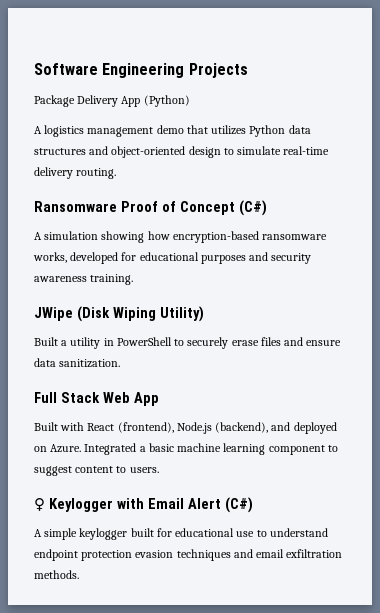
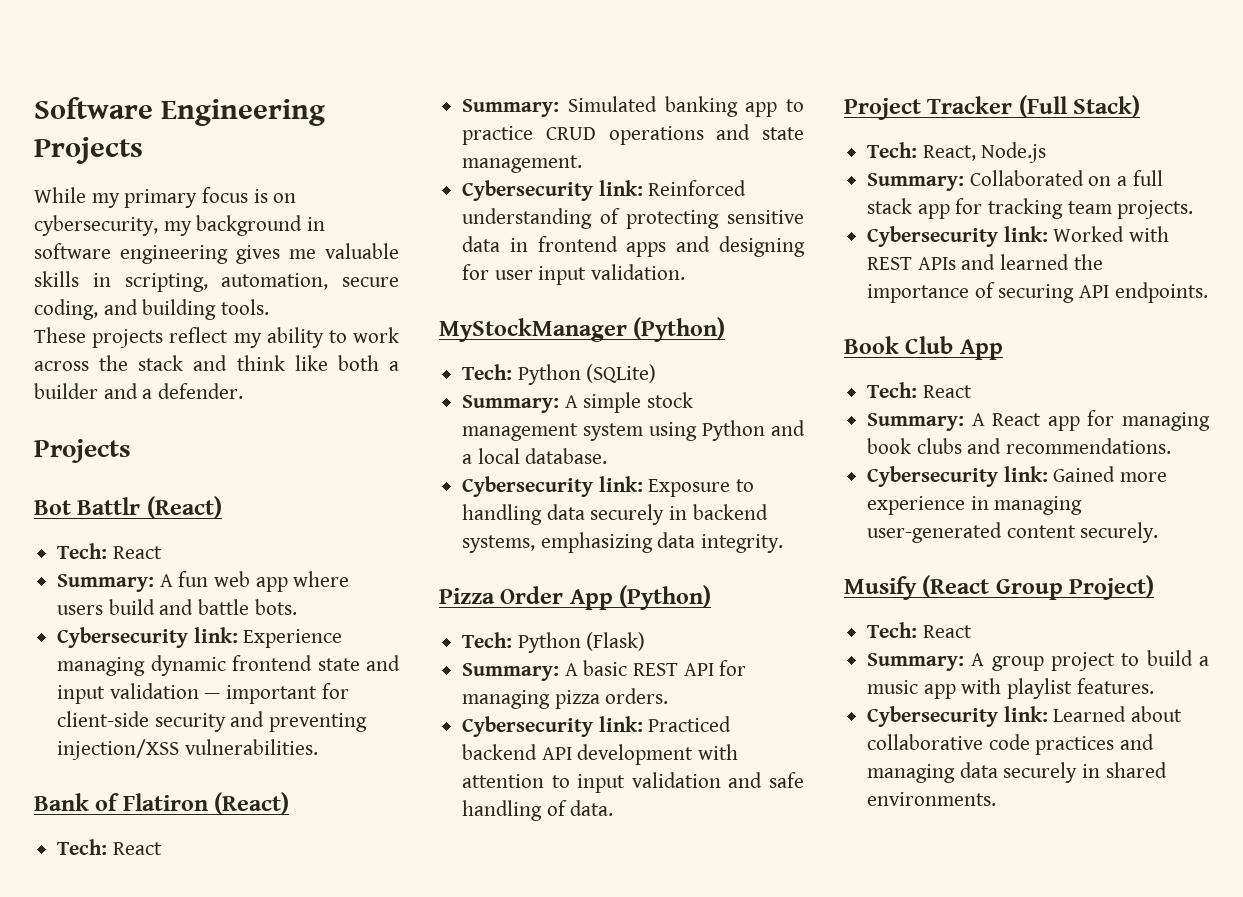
- Package Delivery App (Python)
- A logistics management demo that utilizes Python data structures and object-oriented design to simulate real-time delivery routing.
- Ransomware Proof of Concept (C#)
- A simulation showing how encryption-based ransomware works, developed for educational purposes and security awareness training.
- JWipe (Disk Wiping Utility)
- Built a utility in PowerShell to securely erase files and ensure data sanitization.
- Full Stack Web App
- Built with React (frontend), Node.js (backend), and deployed on Azure. Integrated a basic machine learning component to suggest content to users.
- ♀ Keylogger with Email Alert (C#)
- A simple keylogger built for educational use to understand endpoint protection evasion techniques and email exfiltration methods.
+ While my primary focus is on cybersecurity, my background in software engineering gives me valuable skills in scripting, automation, secure coding, and building tools.
+ These projects reflect my ability to work across the stack and think like both a builder and a defender.
+ Projects
+ Bot Battlr (React)
+ Tech: React
+ Summary: A fun web app where users build and battle bots.
+ Cybersecurity link: Experience managing dynamic frontend state and input validation — important for client-side security and preventing injection/XSS vulnerabilities.
+ Bank of Flatiron (React)
+ Tech: React
+ Summary: Simulated banking app to practice CRUD operations and state management.
+ Cybersecurity link: Reinforced understanding of protecting sensitive data in frontend apps and designing for user input validation.
+ MyStockManager (Python)
+ Tech: Python (SQLite)
+ Summary: A simple stock management system using Python and a local database.
+ Cybersecurity link: Exposure to handling data securely in backend systems, emphasizing data integrity.
+ Pizza Order App (Python)
+ Tech: Python (Flask)
+ Summary: A basic REST API for managing pizza orders.
+ Cybersecurity link: Practiced backend API development with attention to input validation and safe handling of data.
+ Project Tracker (Full Stack)
+ Tech: React, Node.js
+ Summary: Collaborated on a full stack app for tracking team projects.
+ Cybersecurity link: Worked with REST APIs and learned the importance of securing API endpoints.
+ Book Club App
+ Tech: React
+ Summary: A React app for managing book clubs and recommendations.
+ Cybersecurity link: Gained more experience in managing user-generated content securely.
+ Musify (React Group Project)
+ Tech: React
+ Summary: A group project to build a music app with playlist features.
+ Cybersecurity link: Learned about collaborative code practices and managing data securely in shared environments.

